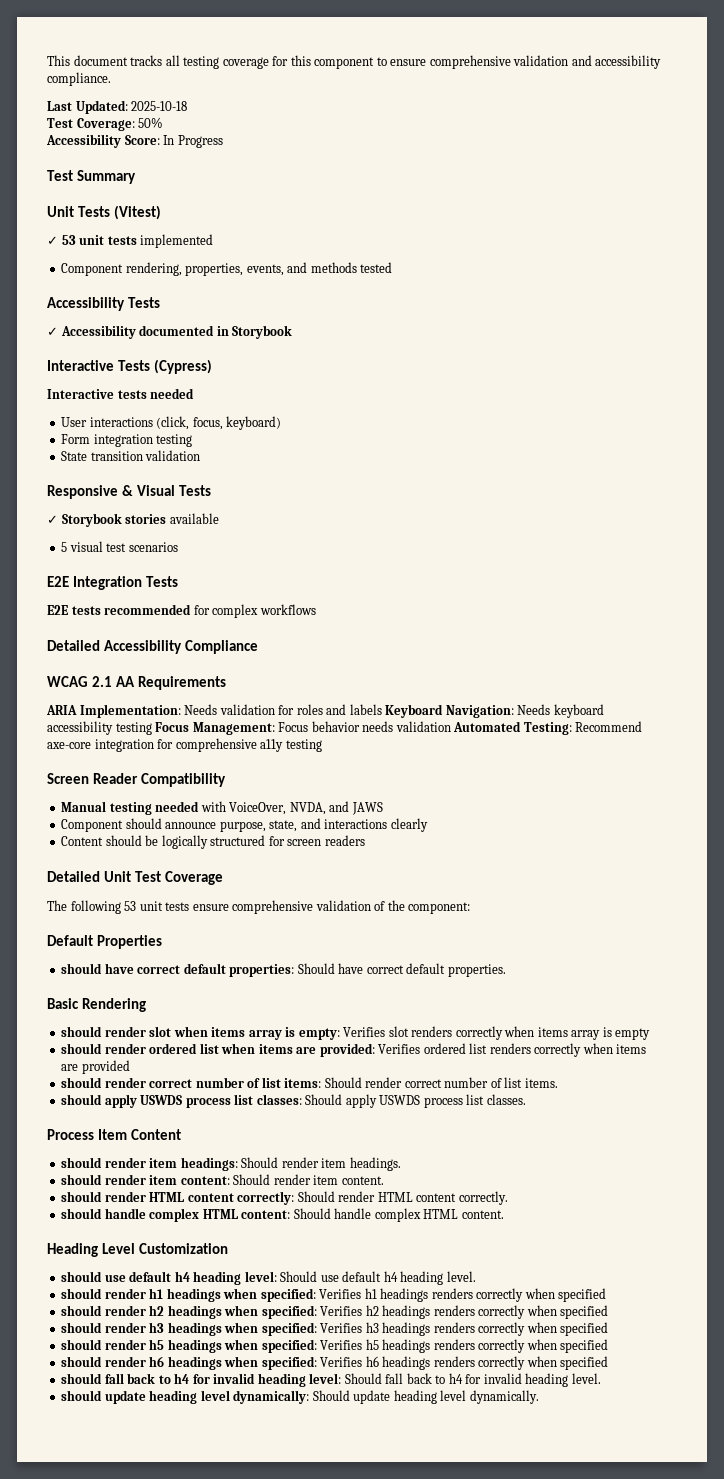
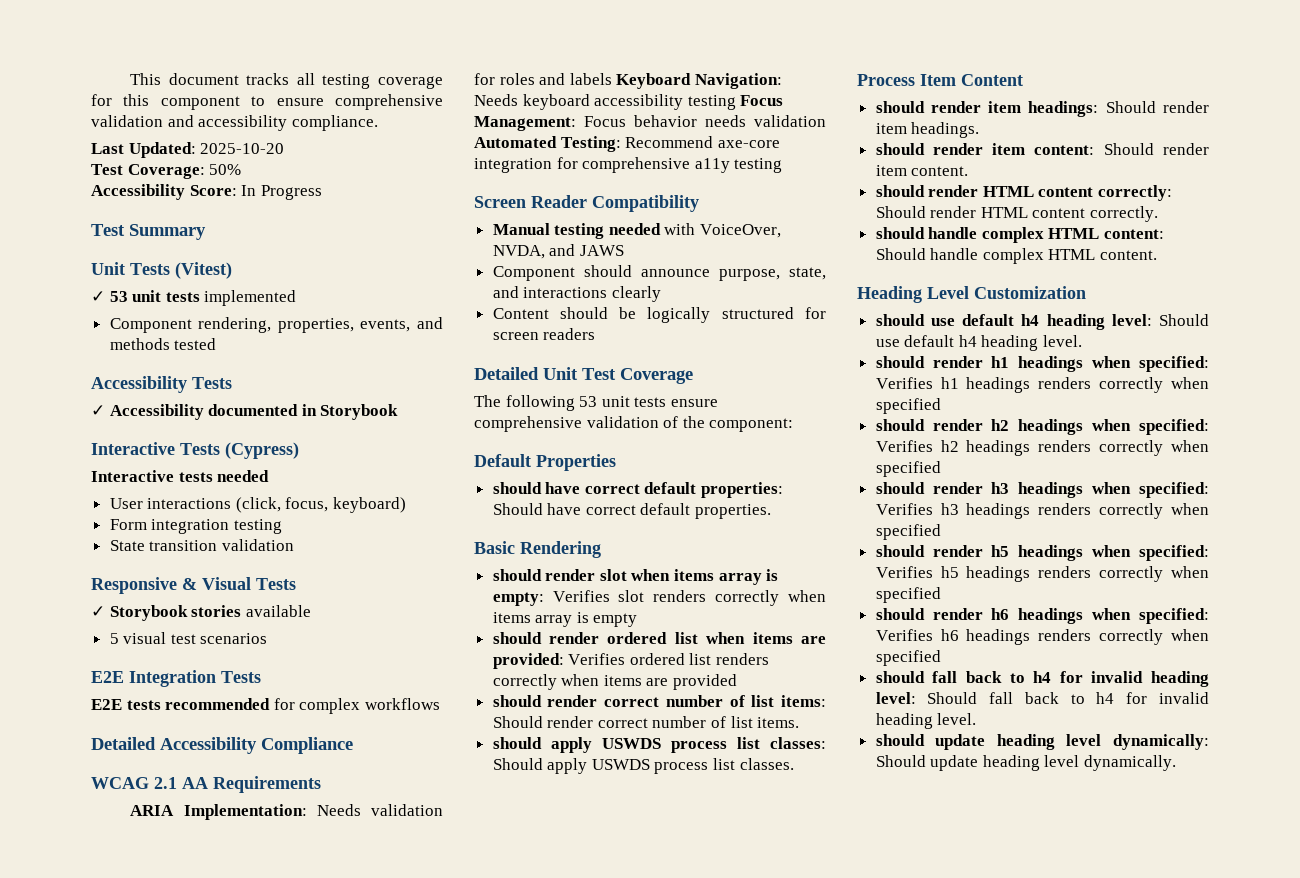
- Last Updated: 2025-10-18
+ Last Updated: 2025-10-20

